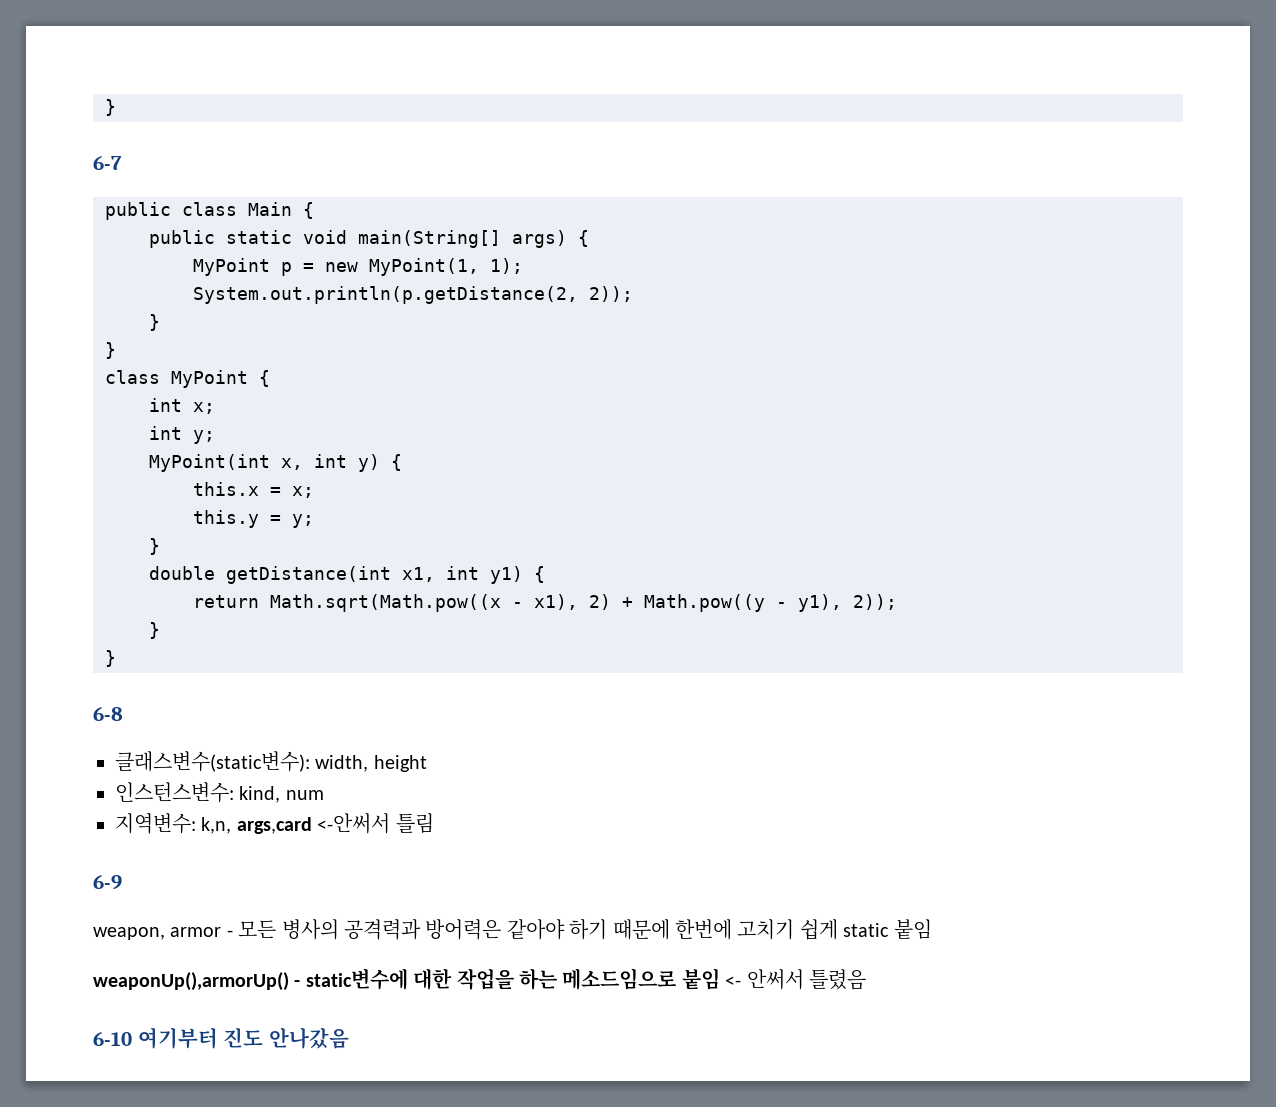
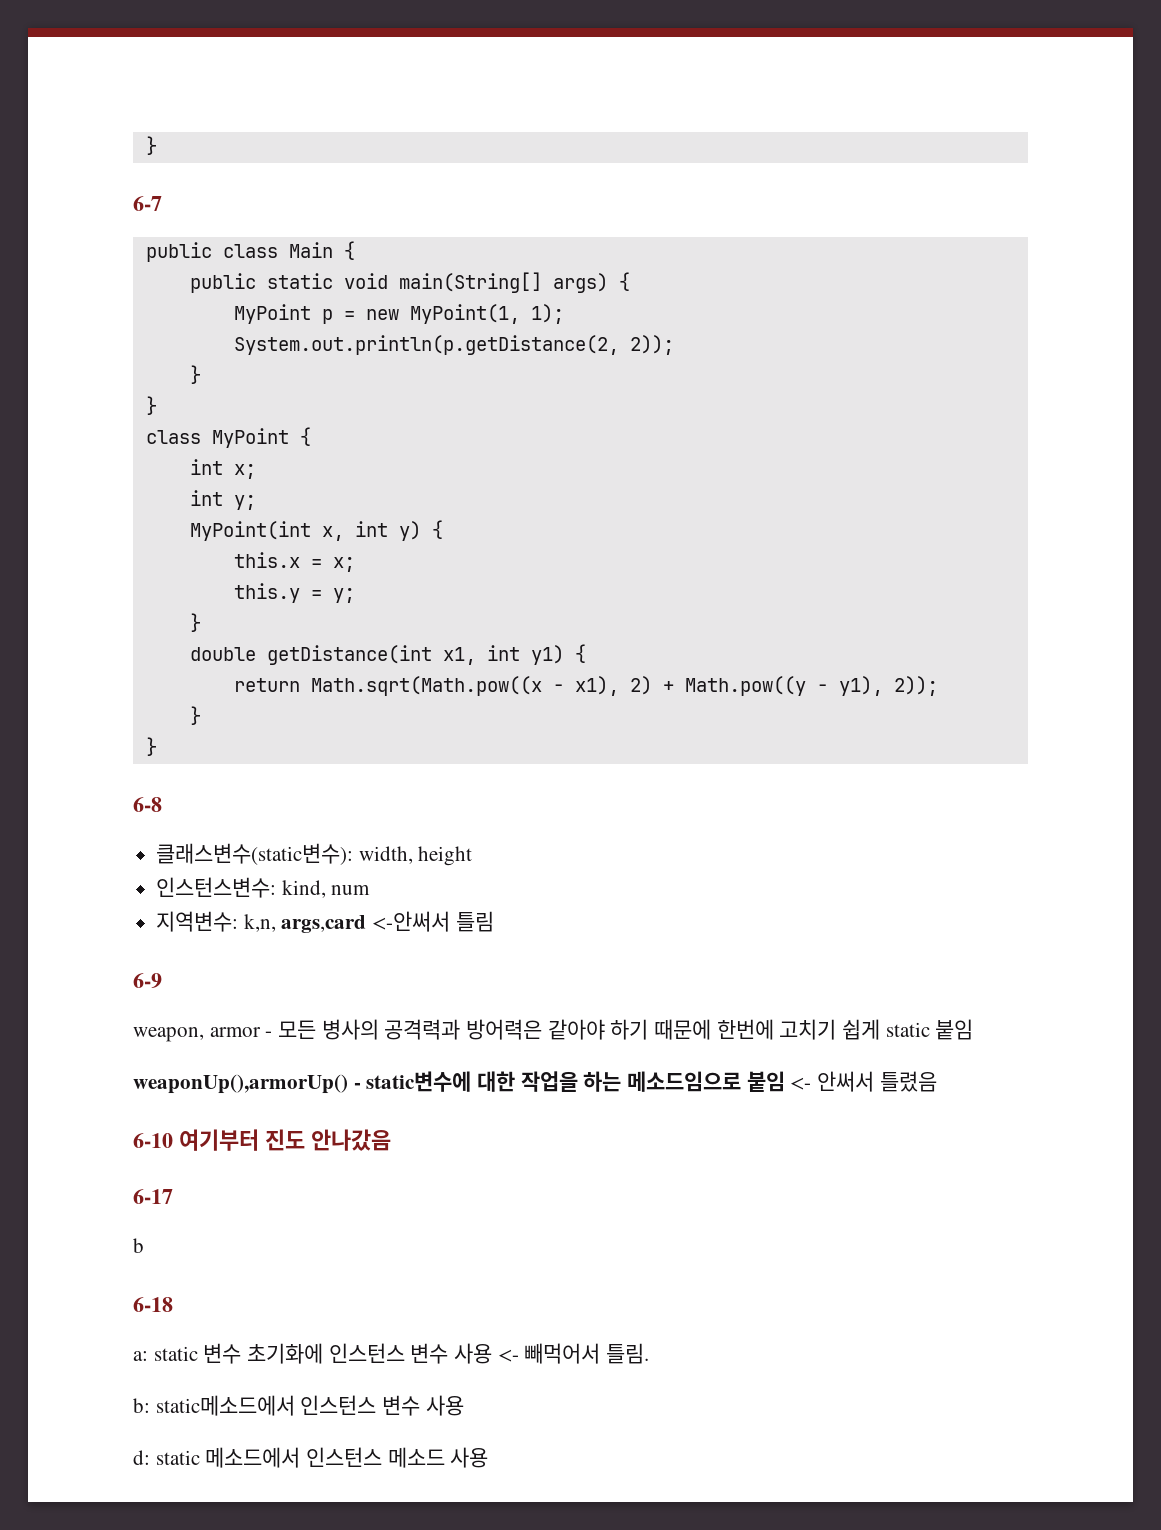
+ 6-17
+ b
+ 6-18
+ a: static 변수 초기화에 인스턴스 변수 사용 <- 빼먹어서 틀림.
+ b: static메소드에서 인스턴스 변수 사용
+ d: static 메소드에서 인스턴스 메소드 사용

